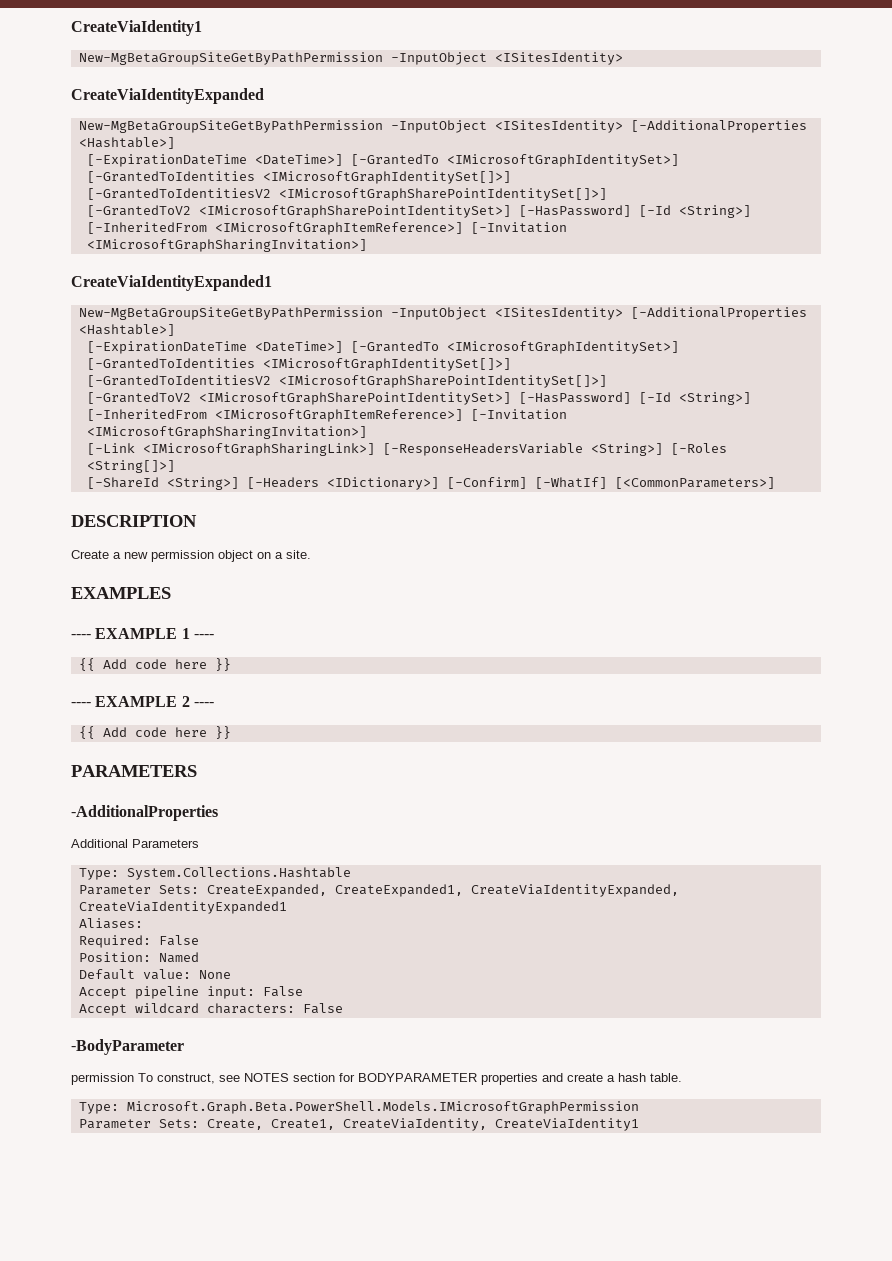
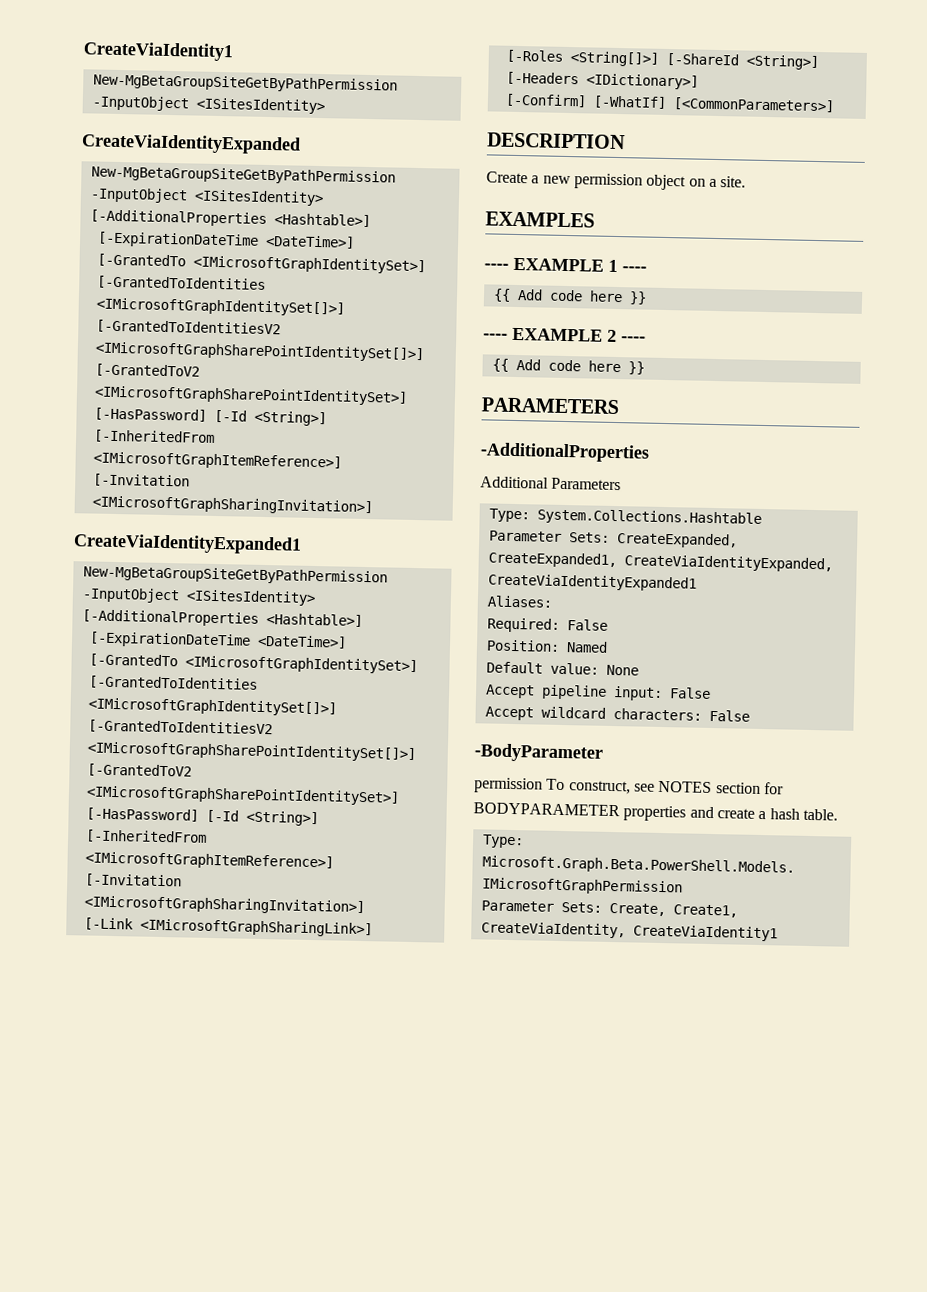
- [-Link <IMicrosoftGraphSharingLink>] [-ResponseHeadersVariable <String>] [-Roles <String[]>]
- [-ShareId <String>] [-Headers <IDictionary>] [-Confirm] [-WhatIf] [<CommonParameters>]
+ [-Link <IMicrosoftGraphSharingLink>] [-Roles <String[]>] [-ShareId <String>] [-Headers <IDictionary>]
+ [-Confirm] [-WhatIf] [<CommonParameters>]

